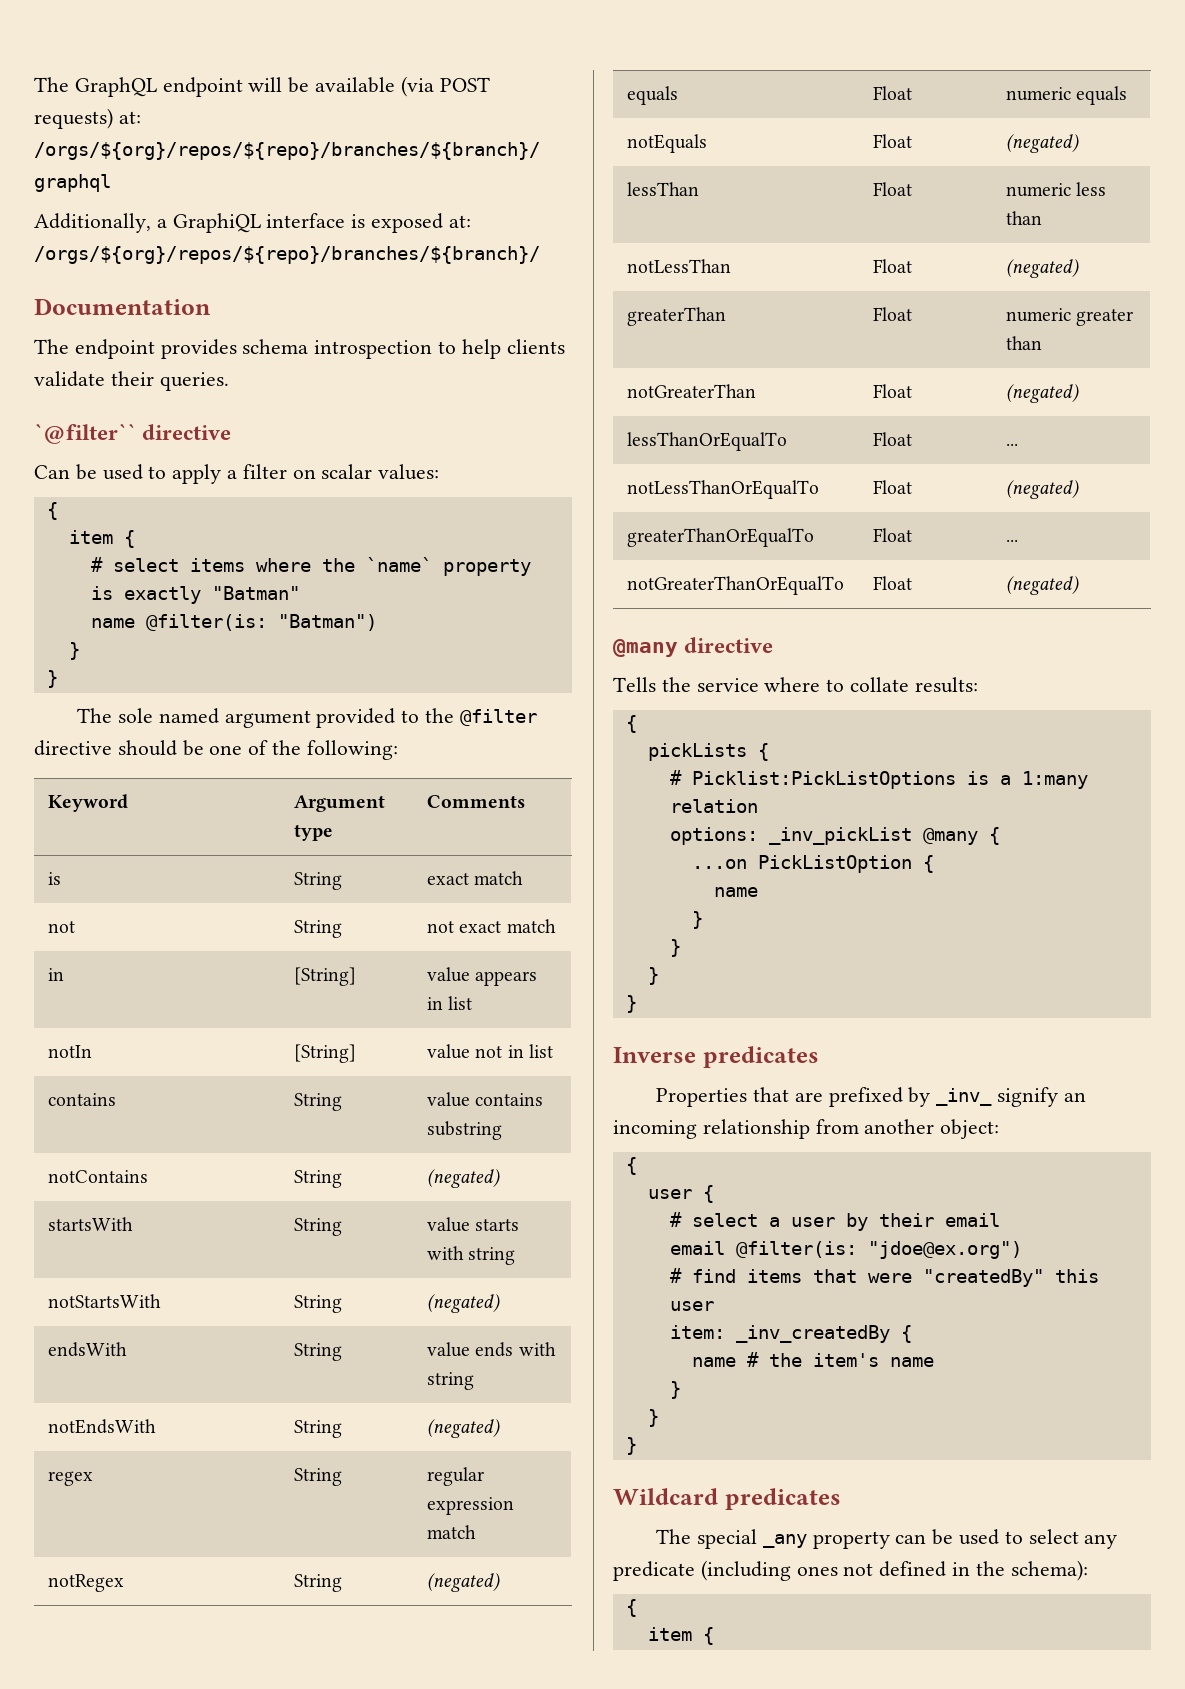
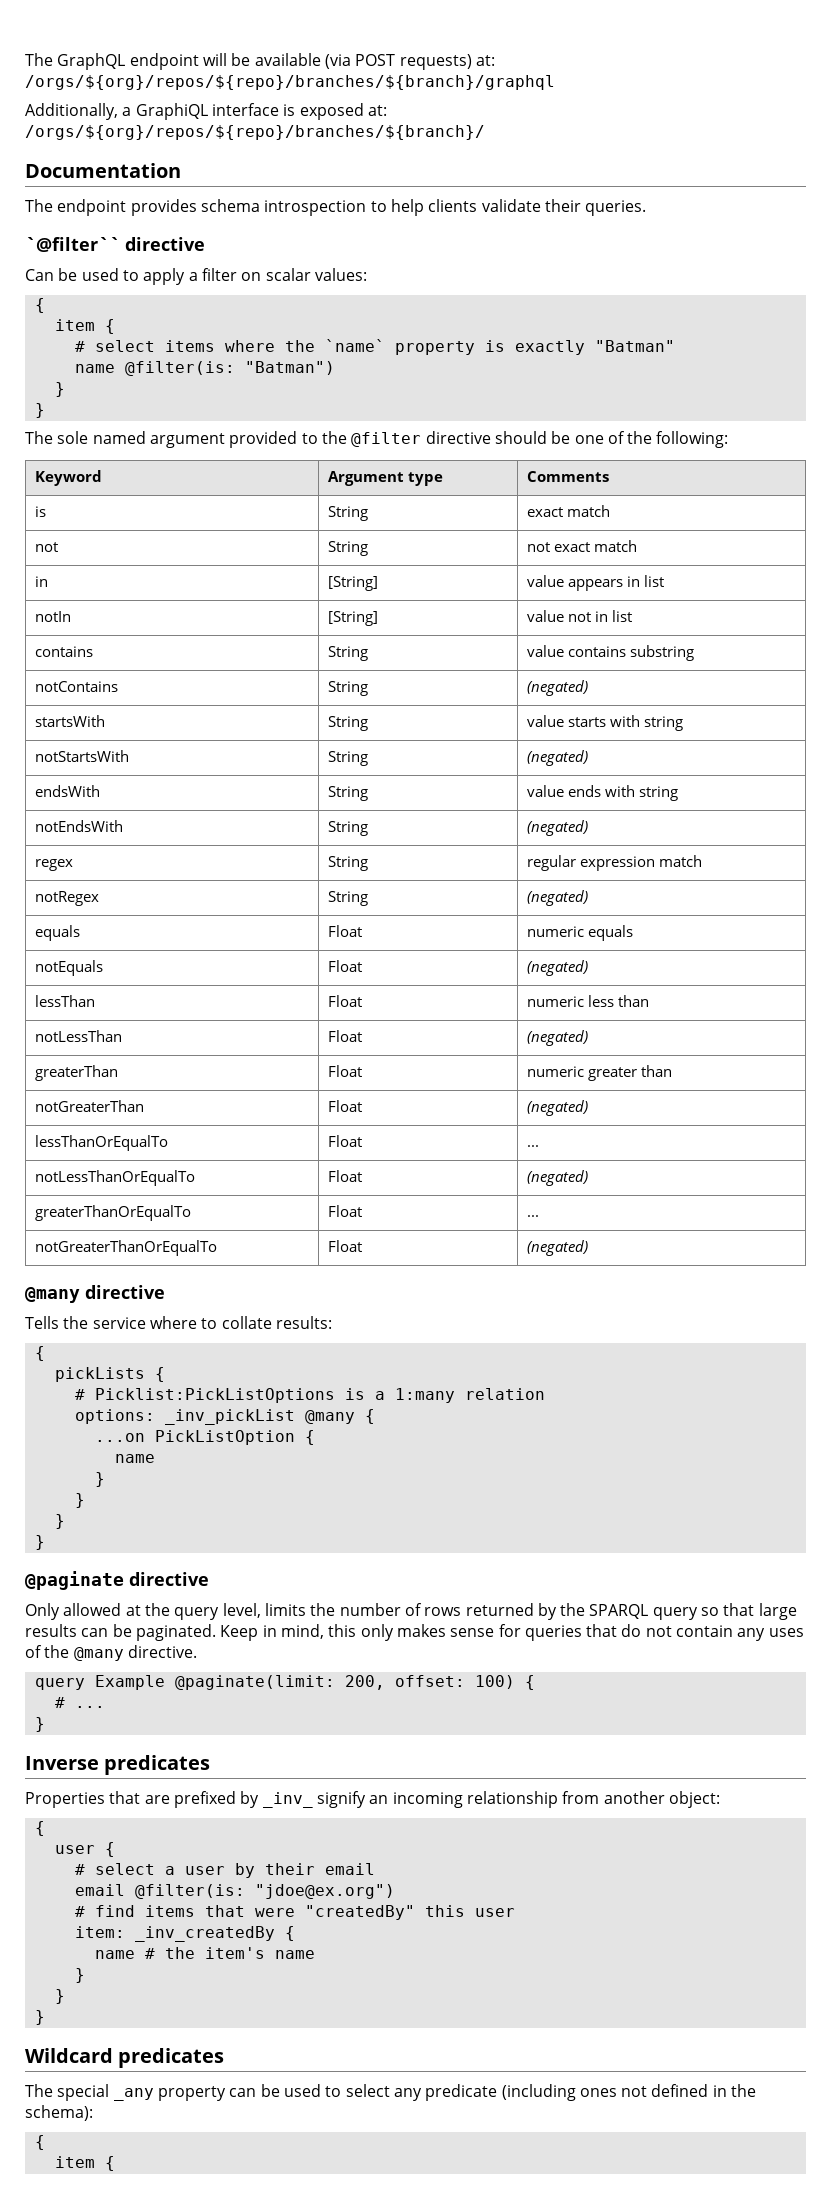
+ @paginate directive
+ Only allowed at the query level, limits the number of rows returned by the SPARQL query so that large results can be paginated. Keep in mind, this only makes sense for queries that do not contain any uses of the @many directive.
+ query Example @paginate(limit: 200, offset: 100) {
+ # ...
+ }

